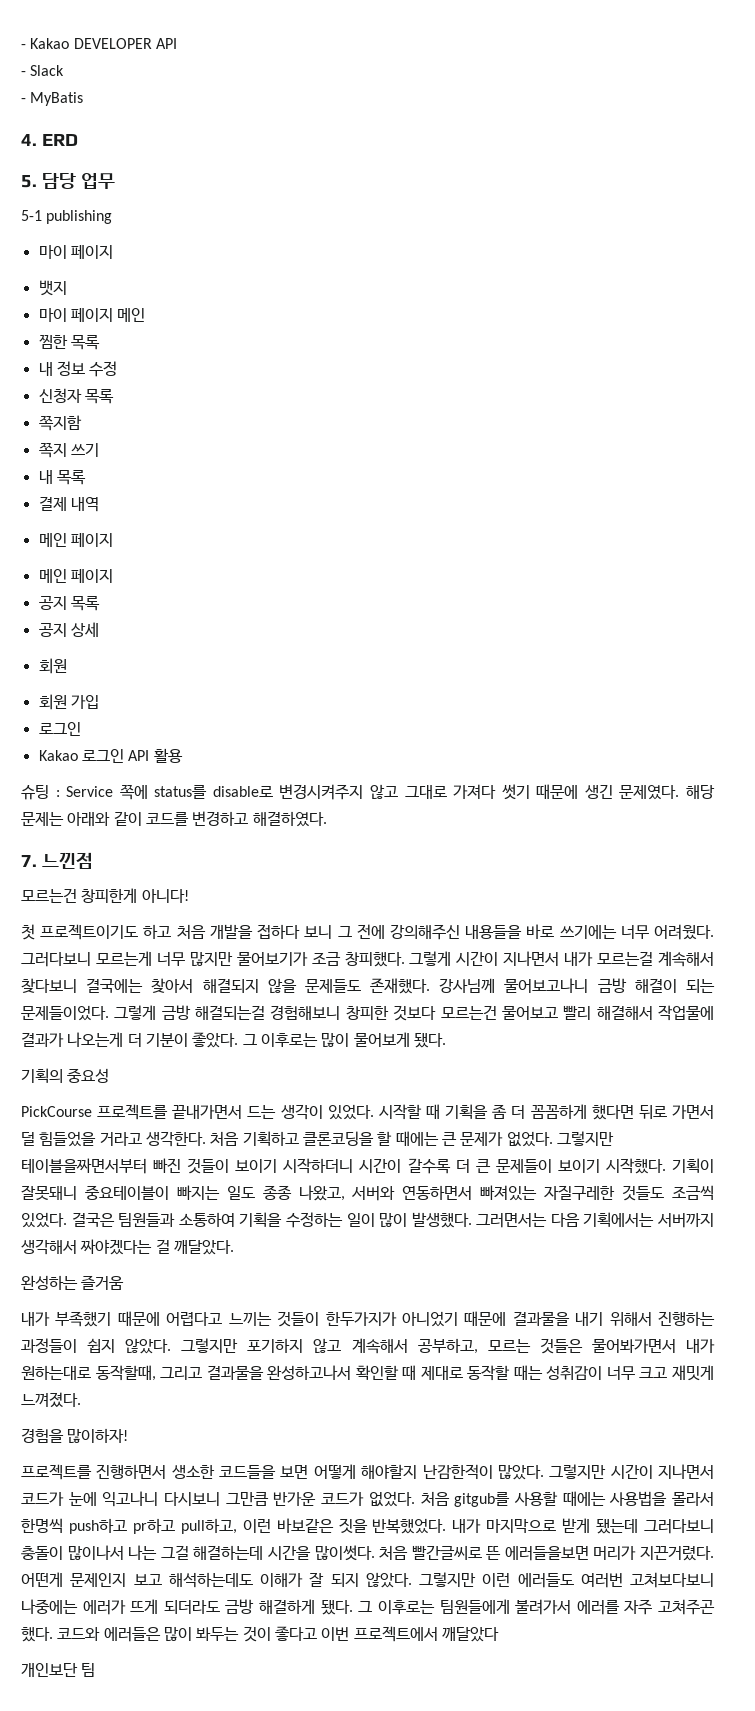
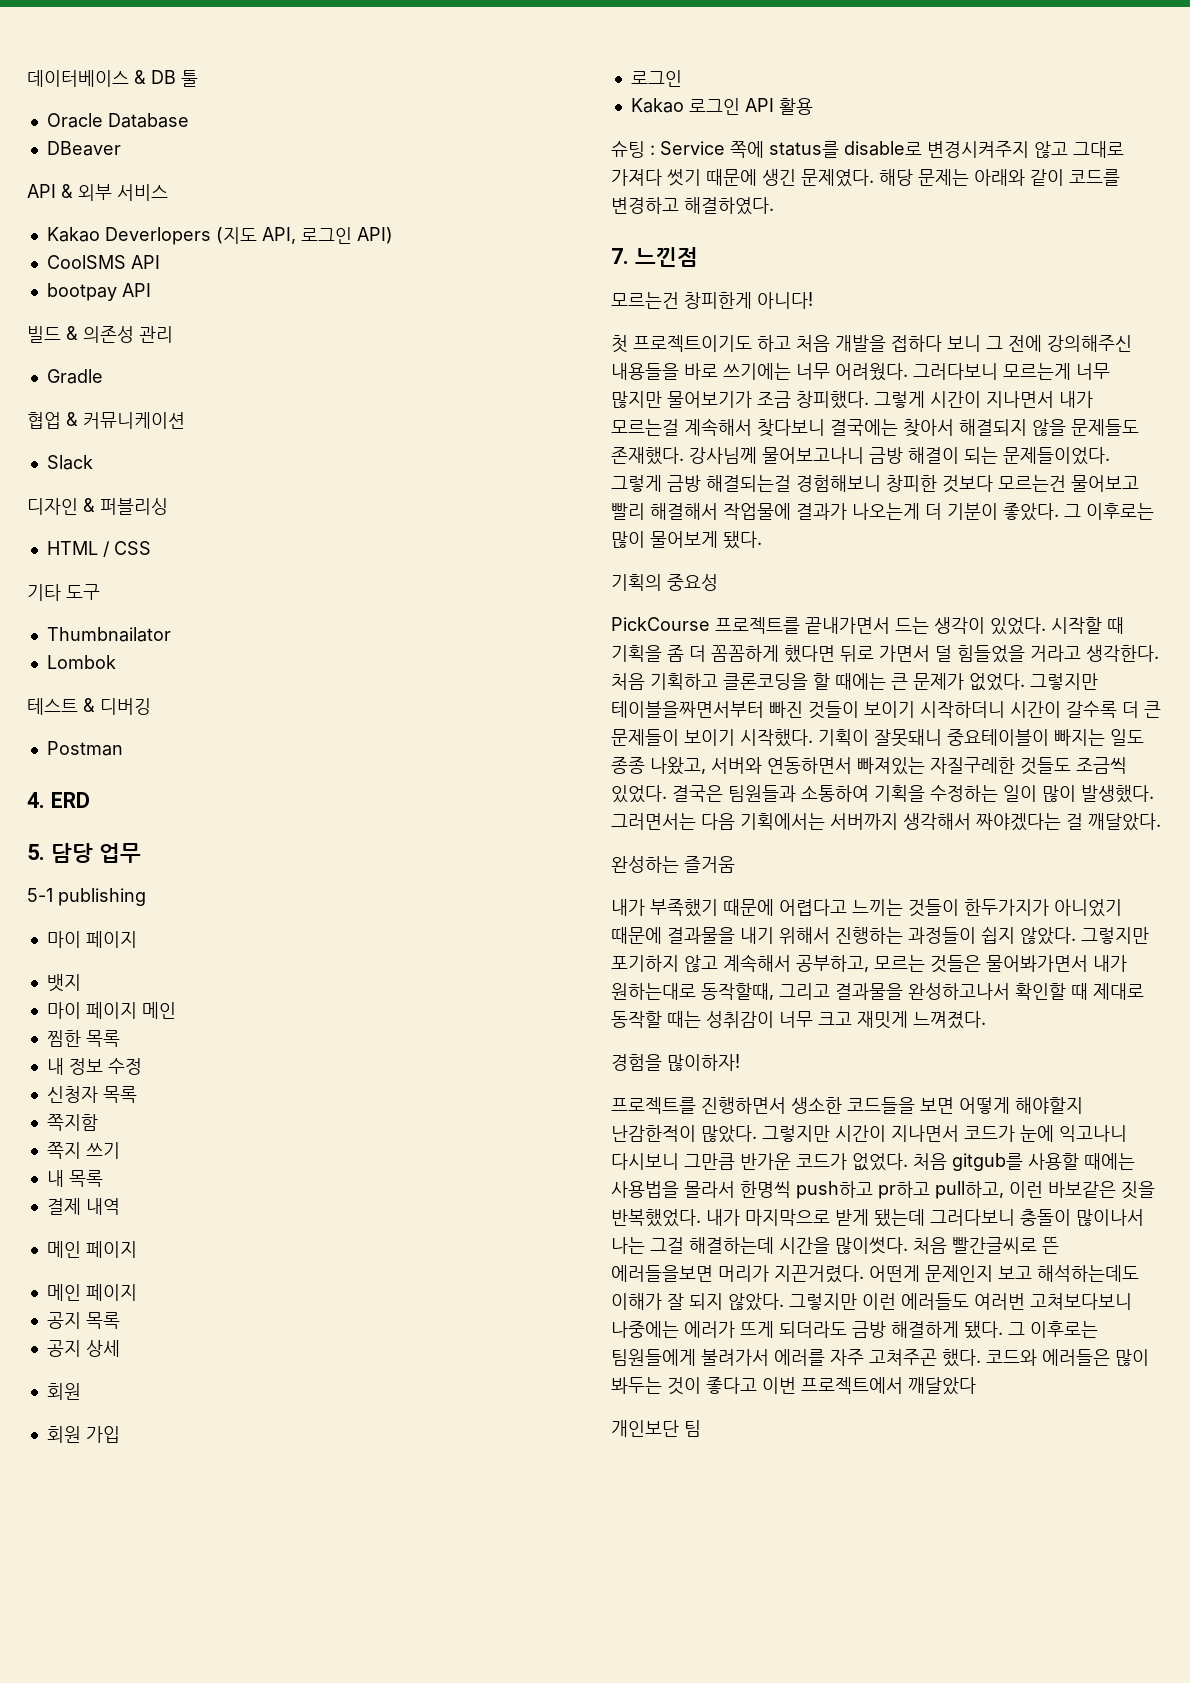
- - Kakao DEVELOPER API
- - Slack
- - MyBatis
+ 데이터베이스 & DB 툴
+ Oracle Database
+ DBeaver
+ API & 외부 서비스
+ Kakao Deverlopers (지도 API, 로그인 API)
+ CoolSMS API
+ bootpay API
+ 빌드 & 의존성 관리
+ Gradle
+ 협업 & 커뮤니케이션
+ Slack
+ 디자인 & 퍼블리싱
+ HTML / CSS
+ 기타 도구
+ Thumbnailator
+ Lombok
+ 테스트 & 디버깅
+ Postman

